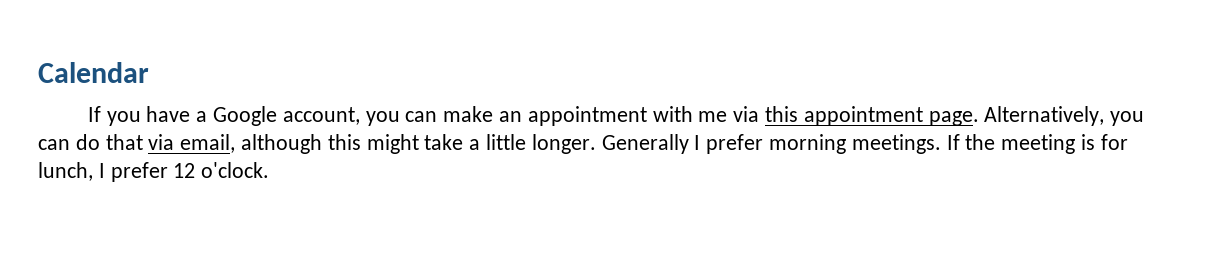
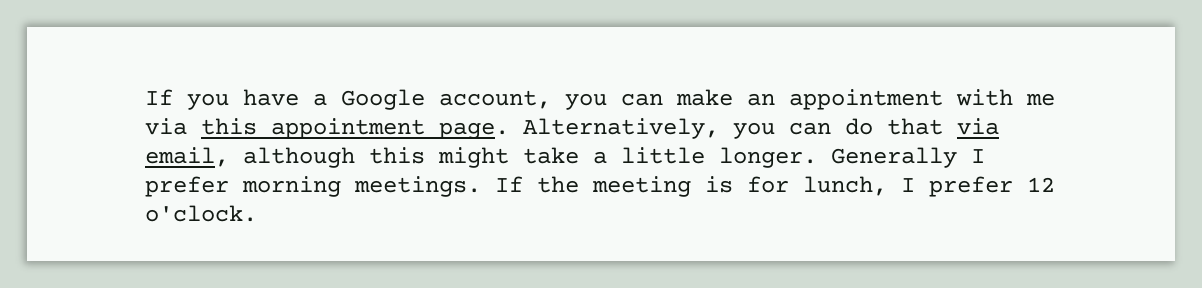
- Calendar

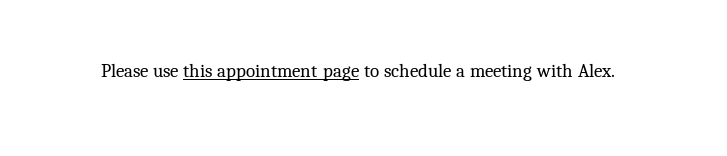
- If you have a Google account, you can make an appointment with me via this appointment page. Alternatively, you can do that via email, although this might take a little longer. Generally I prefer morning meetings. If the meeting is for lunch, I prefer 12 o'clock.
+ Please use this appointment page to schedule a meeting with Alex.

